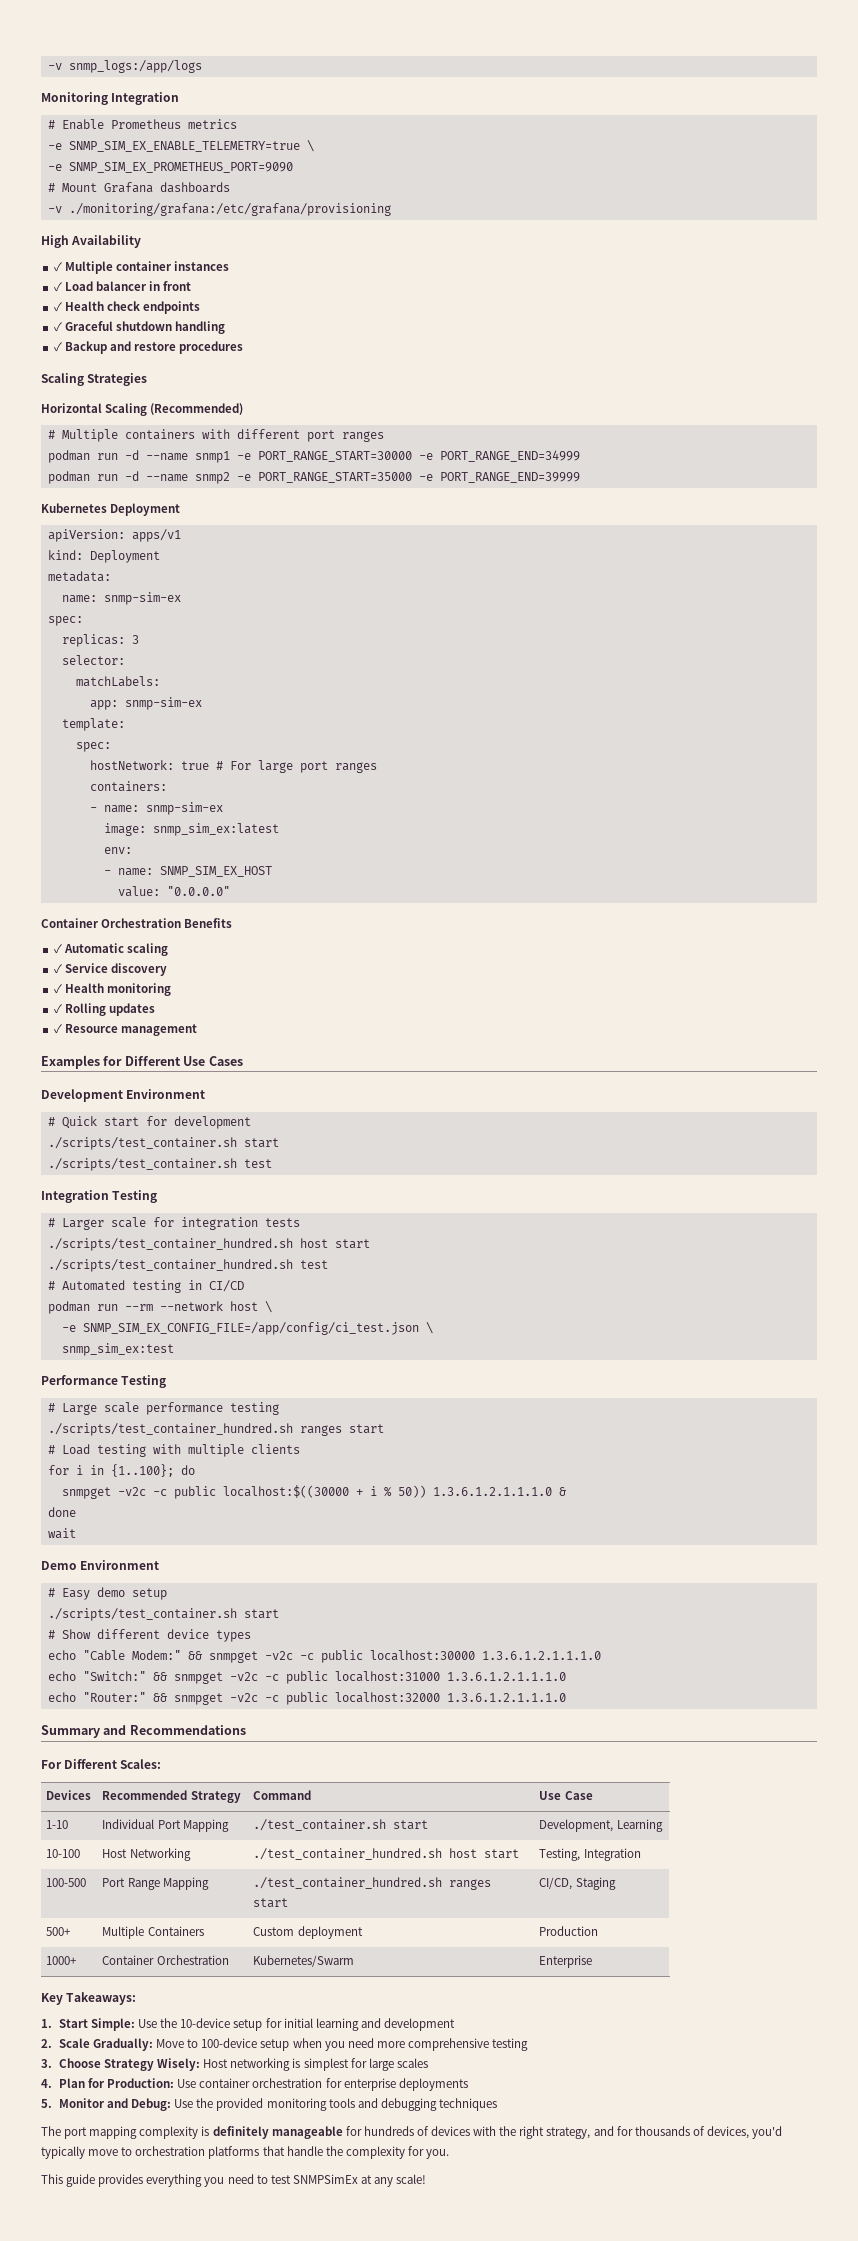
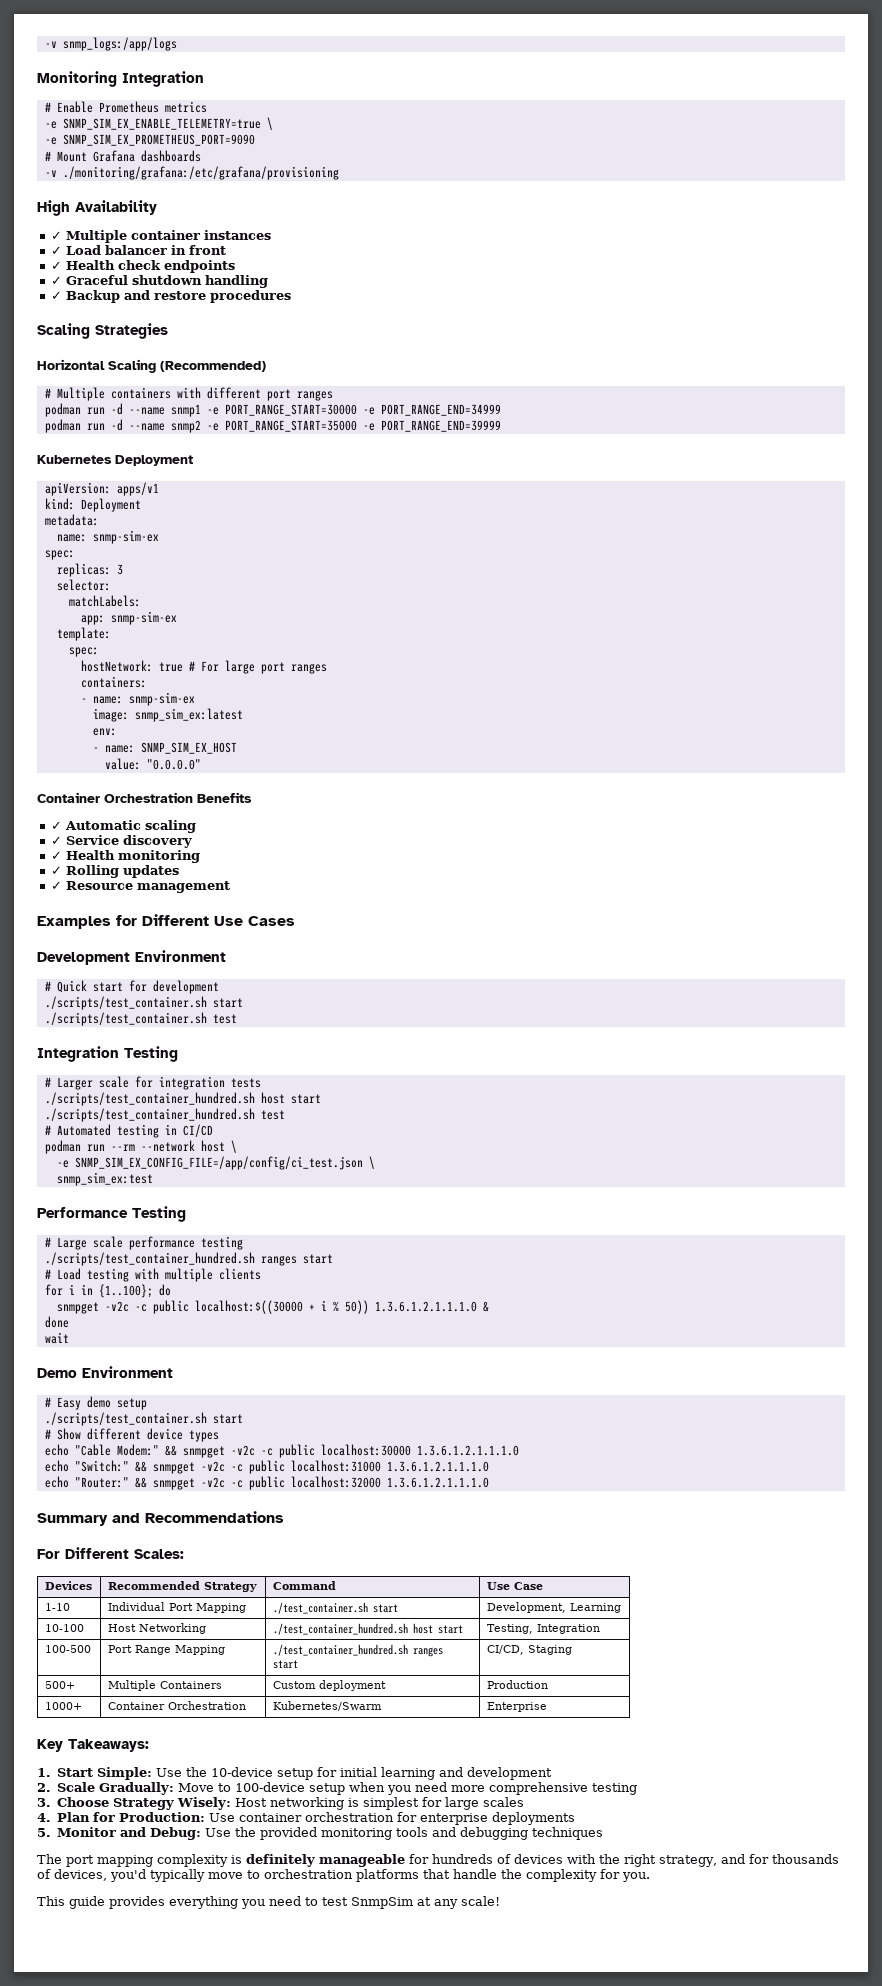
- This guide provides everything you need to test SNMPSimEx at any scale!
+ This guide provides everything you need to test SnmpSim at any scale!

